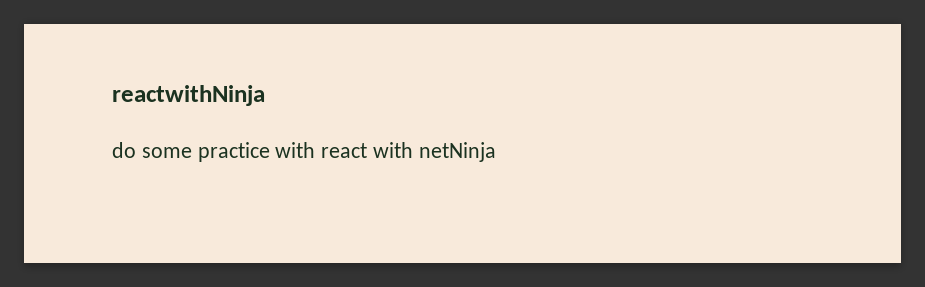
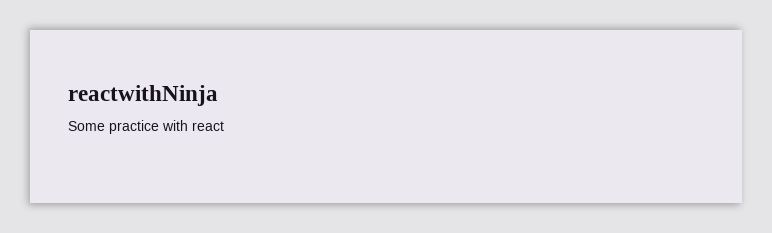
- do some practice with react with netNinja
+ Some practice with react

